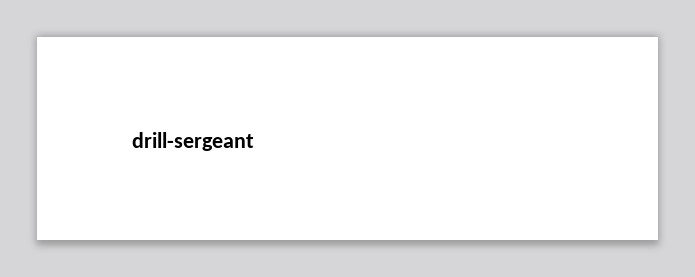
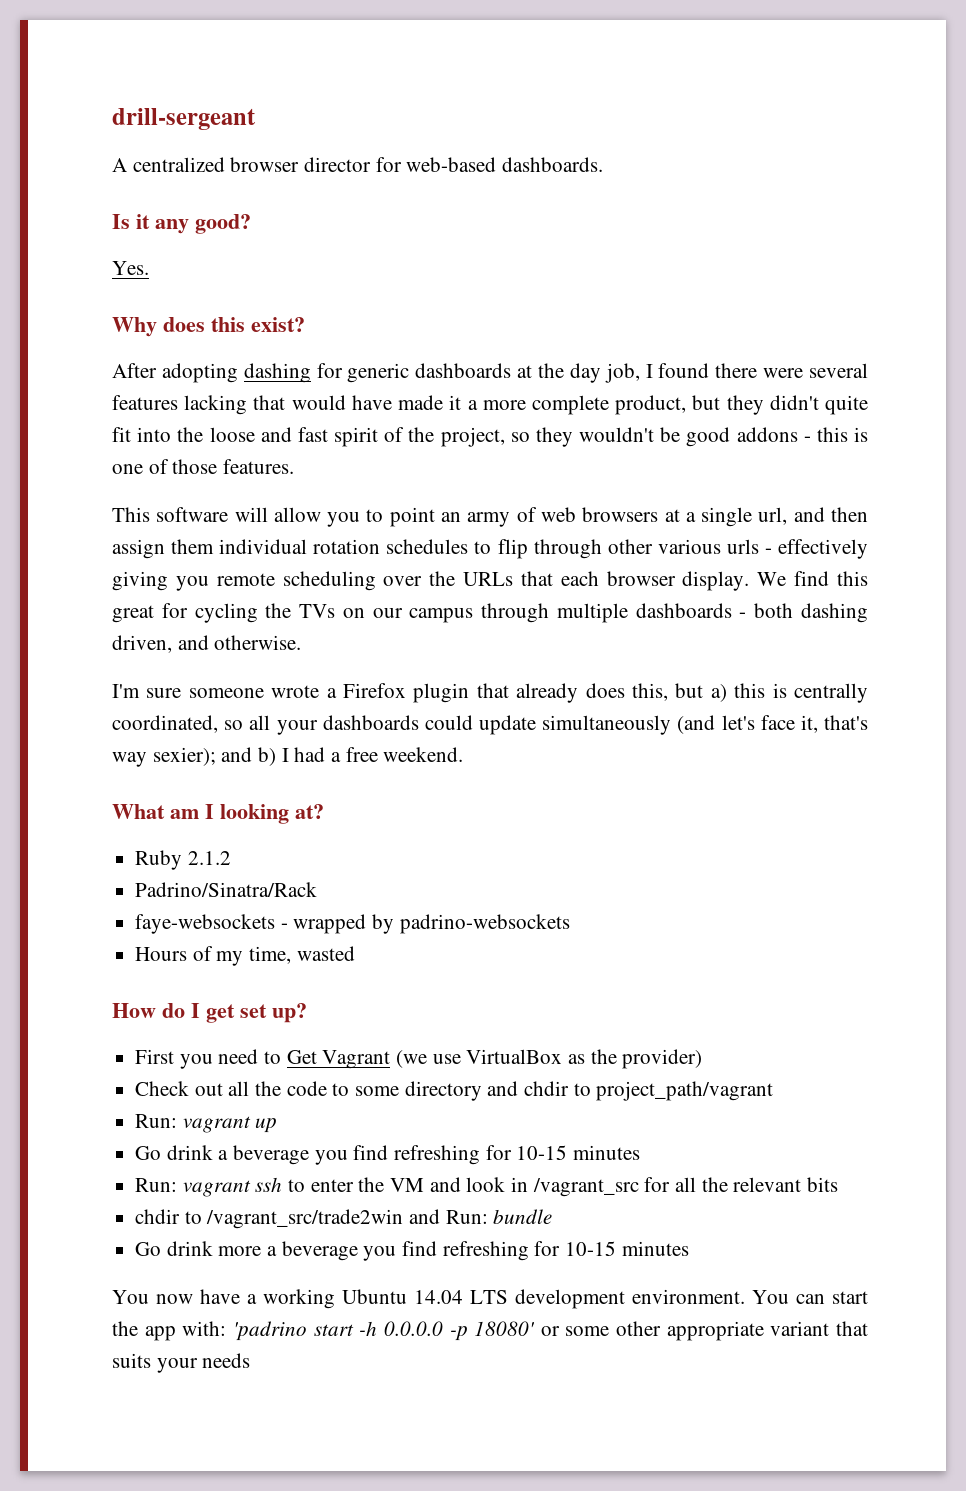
+ A centralized browser director for web-based dashboards.
+ Is it any good?
+ Yes.
+ Why does this exist?
+ After adopting dashing for generic dashboards at the day job, I found there were several features lacking that would have made it a more complete product, but they didn't quite fit into the loose and fast spirit of the project, so they wouldn't be good addons - this is one of those features.
+ This software will allow you to point an army of web browsers at a single url, and then assign them individual rotation schedules to flip through other various urls - effectively giving you remote scheduling over the URLs that each browser display. We find this great for cycling the TVs on our campus through multiple dashboards - both dashing driven, and otherwise.
+ I'm sure someone wrote a Firefox plugin that already does this, but a) this is centrally coordinated, so all your dashboards could update simultaneously (and let's face it, that's way sexier); and b) I had a free weekend.
+ What am I looking at?
+ Ruby 2.1.2
+ Padrino/Sinatra/Rack
+ faye-websockets - wrapped by padrino-websockets
+ Hours of my time, wasted
+ How do I get set up?
+ First you need to Get Vagrant (we use VirtualBox as the provider)
+ Check out all the code to some directory and chdir to project_path/vagrant
+ Run: vagrant up
+ Go drink a beverage you find refreshing for 10-15 minutes
+ Run: vagrant ssh to enter the VM and look in /vagrant_src for all the relevant bits
+ chdir to /vagrant_src/trade2win and Run: bundle
+ Go drink more a beverage you find refreshing for 10-15 minutes
+ You now have a working Ubuntu 14.04 LTS development environment. You can start the app with: 'padrino start -h 0.0.0.0 -p 18080' or some other appropriate variant that suits your needs

